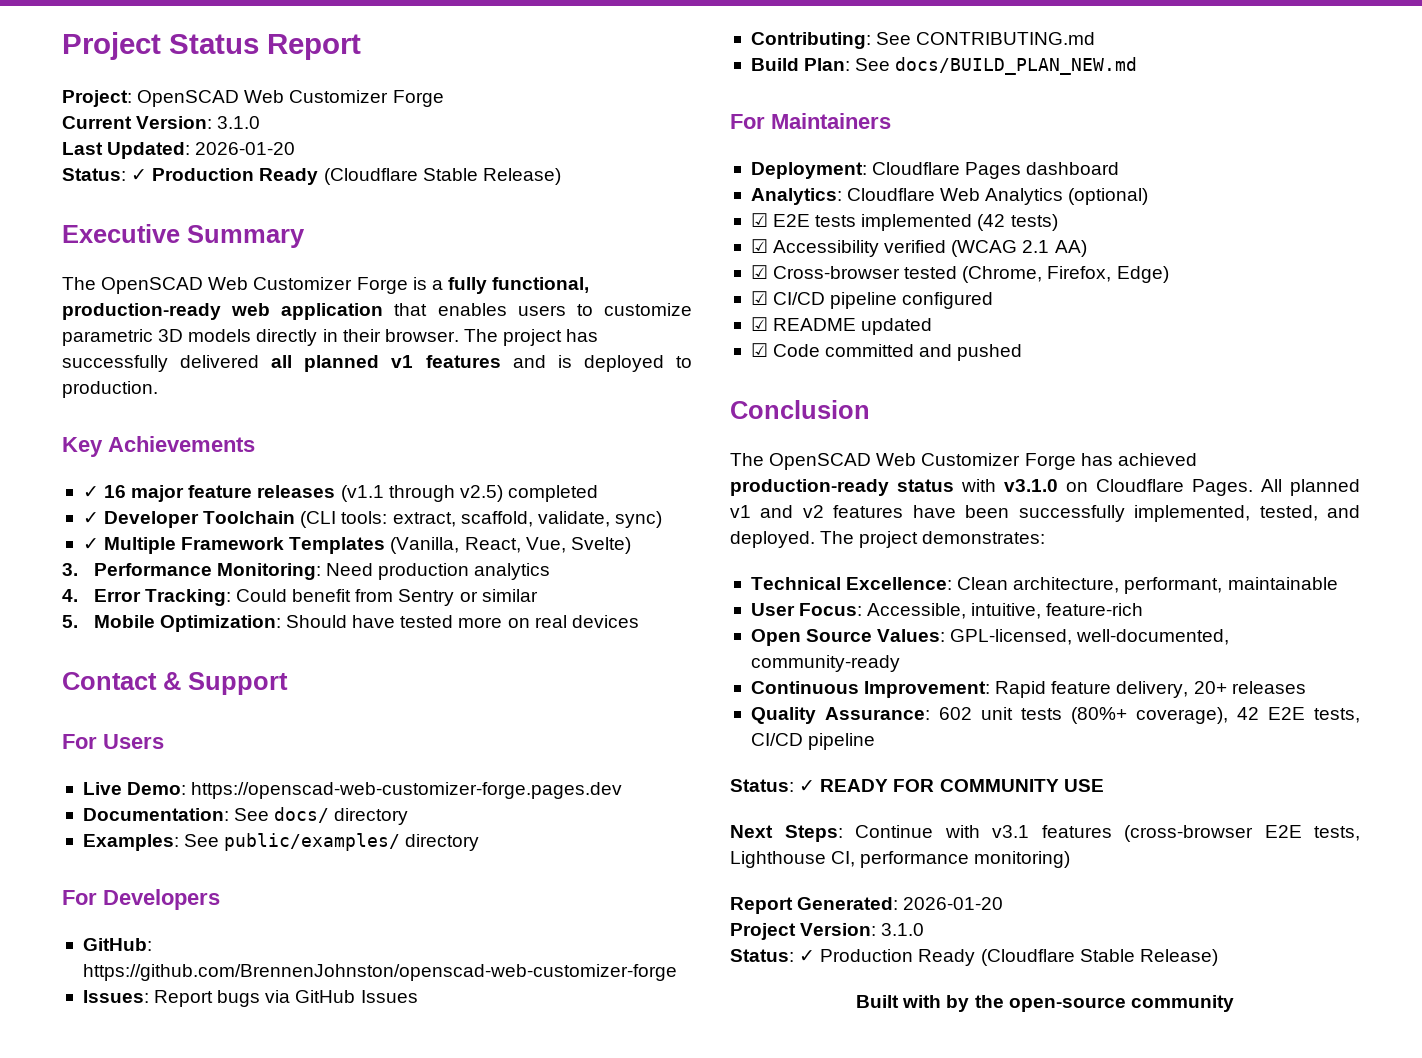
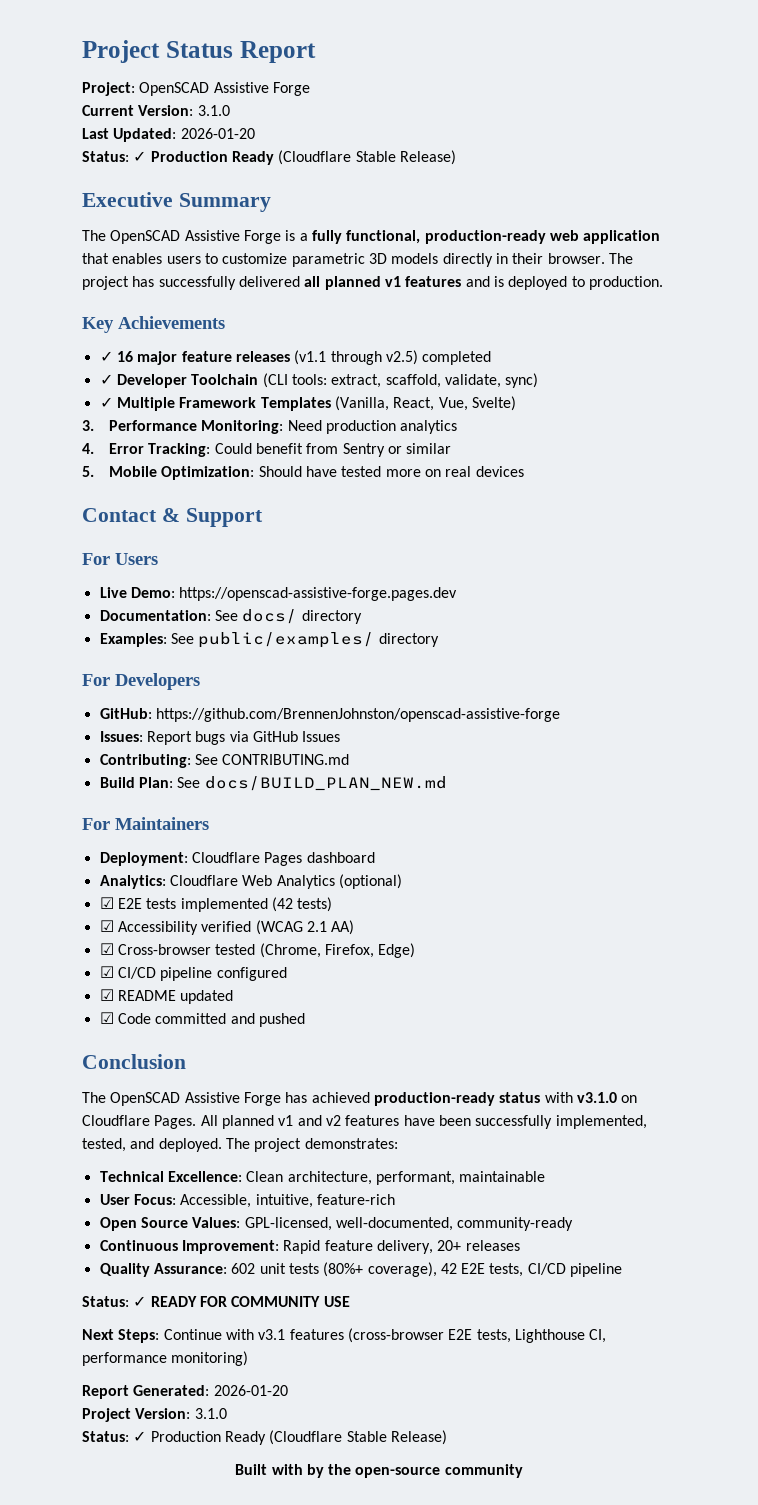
- Project: OpenSCAD Web Customizer Forge
+ Project: OpenSCAD Assistive Forge
- The OpenSCAD Web Customizer Forge is a fully functional, production-ready web application that enables users to customize parametric 3D models directly in their browser.
+ The OpenSCAD Assistive Forge is a fully functional, production-ready web application that enables users to customize parametric 3D models directly in their browser.
- Live Demo: https://openscad-web-customizer-forge.pages.dev
+ Live Demo: https://openscad-assistive-forge.pages.dev
- GitHub: https://github.com/BrennenJohnston/openscad-web-customizer-forge
+ GitHub: https://github.com/BrennenJohnston/openscad-assistive-forge
- The OpenSCAD Web Customizer Forge has achieved production-ready status with v3.1.0 on Cloudflare Pages.
+ The OpenSCAD Assistive Forge has achieved production-ready status with v3.1.0 on Cloudflare Pages.

